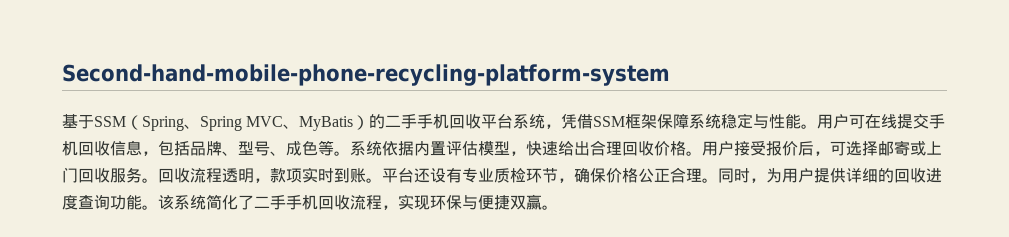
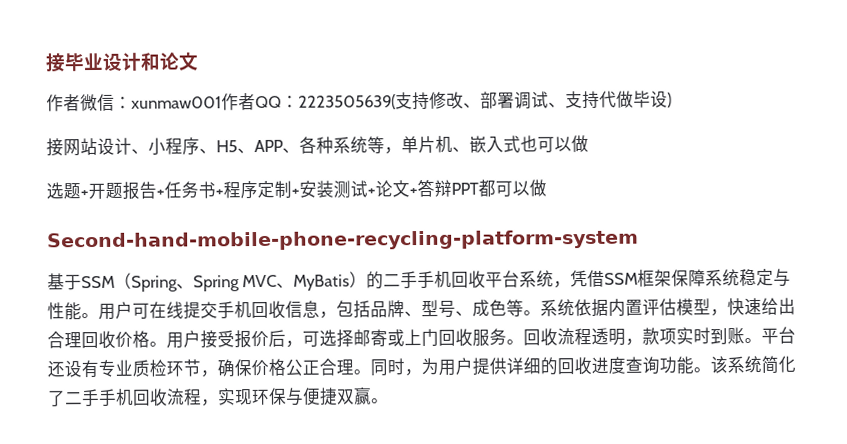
+ 接毕业设计和论文
+ 作者微信：xunmaw001作者QQ：2223505639(支持修改、部署调试、支持代做毕设)
+ 接网站设计、小程序、H5、APP、各种系统等，单片机、嵌入式也可以做
+ 选题+开题报告+任务书+程序定制+安装测试+论文+答辩PPT都可以做

